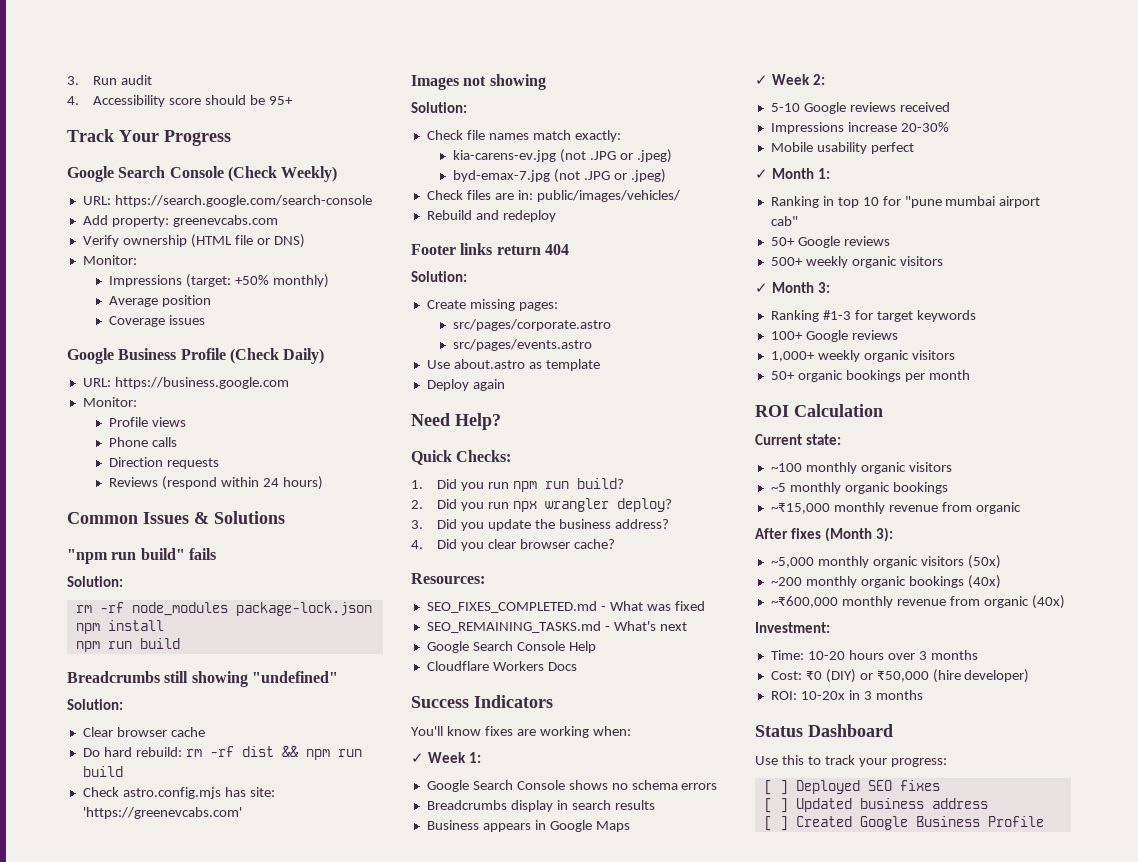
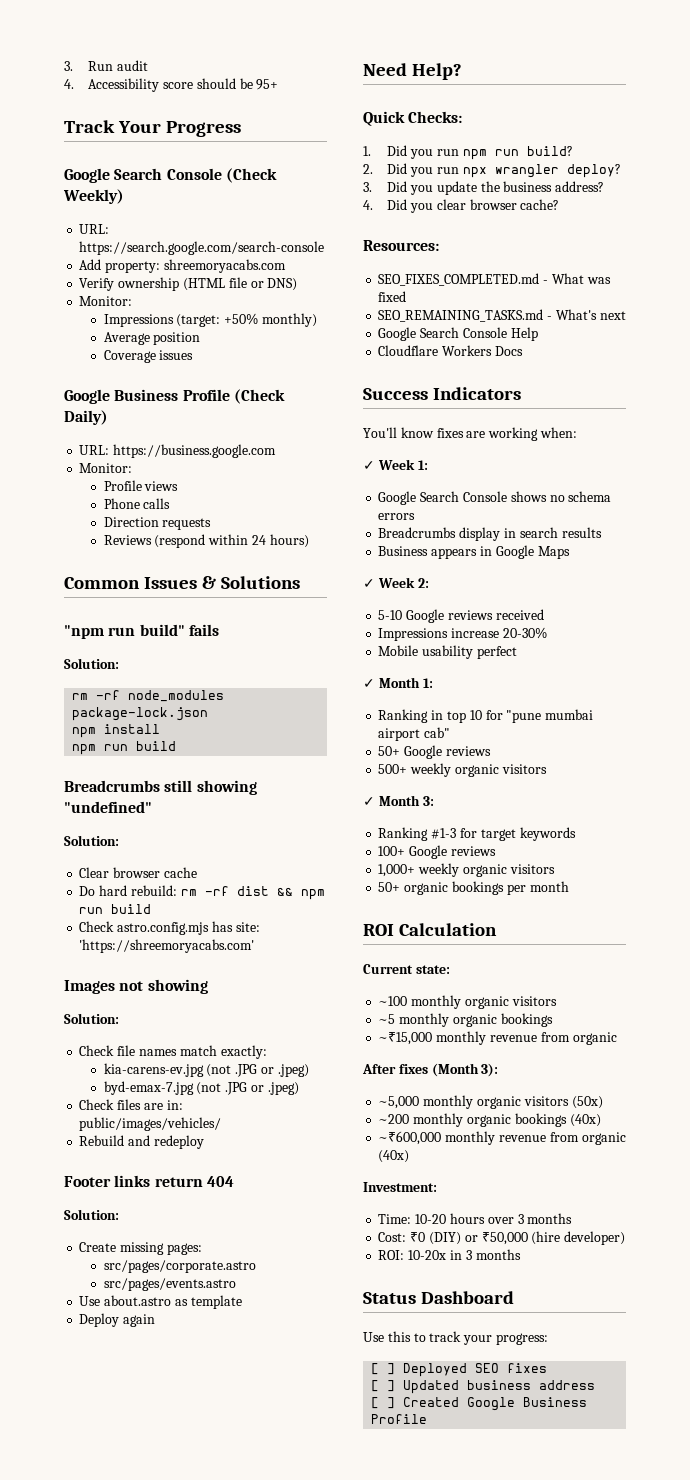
- Add property: greenevcabs.com
+ Add property: shreemoryacabs.com
- Check astro.config.mjs has site: 'https://greenevcabs.com'
+ Check astro.config.mjs has site: 'https://shreemoryacabs.com'

